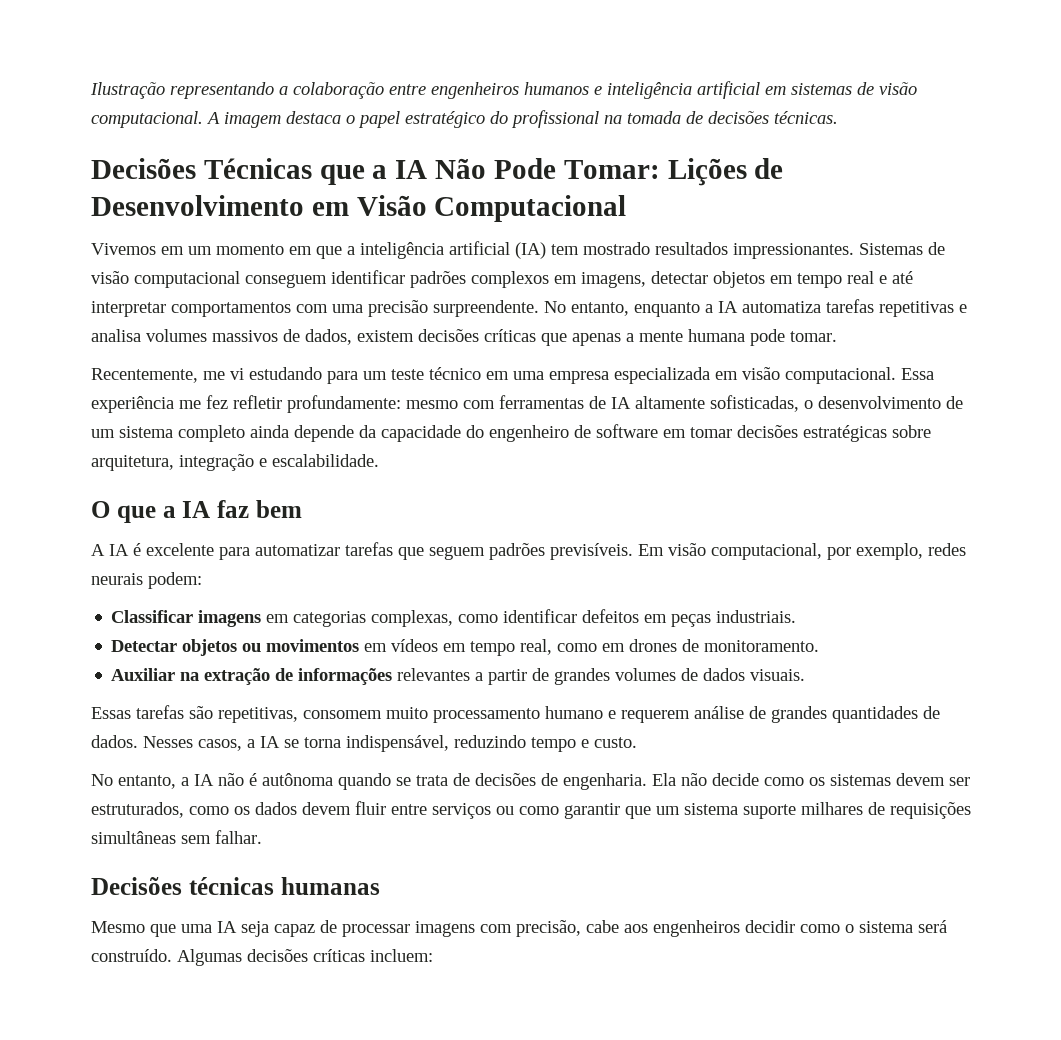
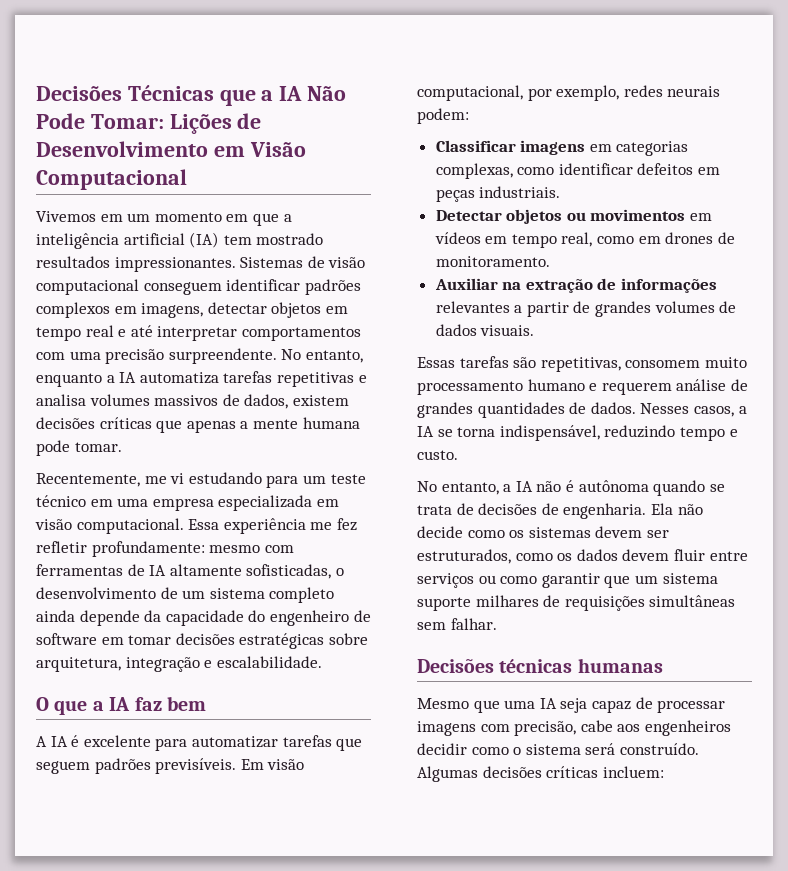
- Ilustração representando a colaboração entre engenheiros humanos e inteligência artificial em sistemas de visão computacional. A imagem destaca o papel estratégico do profissional na tomada de decisões técnicas.

